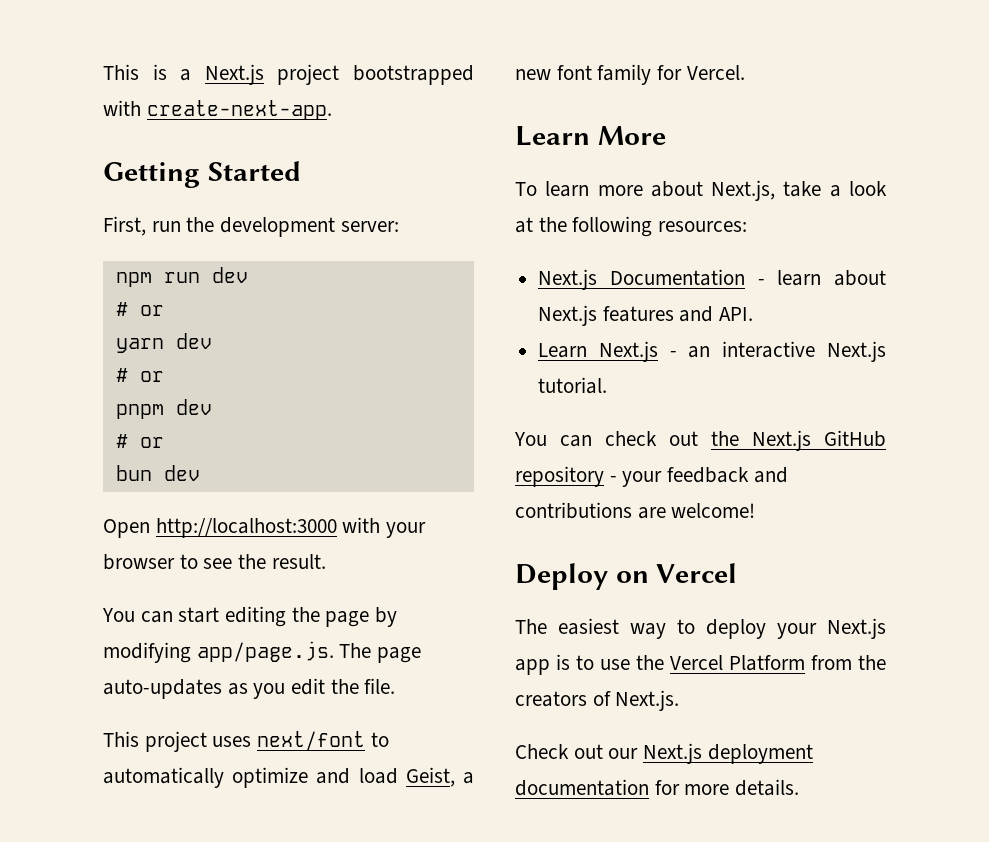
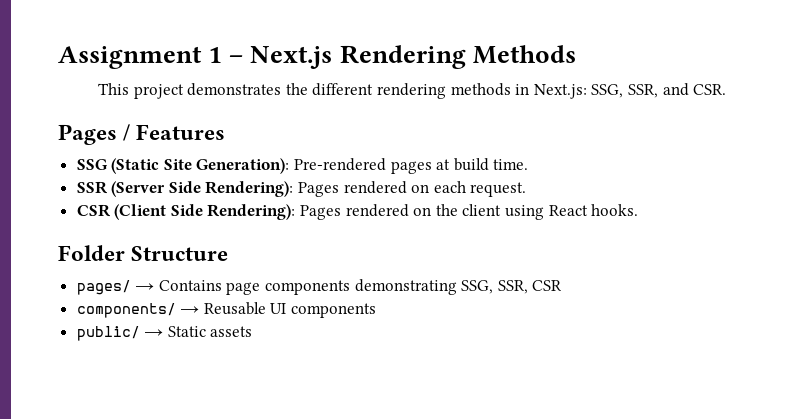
- This is a Next.js project bootstrapped with create-next-app.
- Getting Started
- First, run the development server:
- npm run dev
- # or
- yarn dev
- # or
- pnpm dev
- # or
- bun dev
- Open http://localhost:3000 with your browser to see the result.
- You can start editing the page by modifying app/page.js. The page auto-updates as you edit the file.
- This project uses next/font to automatically optimize and load Geist, a new font family for Vercel.
- Learn More
- To learn more about Next.js, take a look at the following resources:
- Next.js Documentation - learn about Next.js features and API.
- Learn Next.js - an interactive Next.js tutorial.
- You can check out the Next.js GitHub repository - your feedback and contributions are welcome!
- Deploy on Vercel
- The easiest way to deploy your Next.js app is to use the Vercel Platform from the creators of Next.js.
- Check out our Next.js deployment documentation for more details.
+ Assignment 1 – Next.js Rendering Methods
+ This project demonstrates the different rendering methods in Next.js: SSG, SSR, and CSR.
+ Pages / Features
+ SSG (Static Site Generation): Pre-rendered pages at build time.
+ SSR (Server Side Rendering): Pages rendered on each request.
+ CSR (Client Side Rendering): Pages rendered on the client using React hooks.
+ Folder Structure
+ pages/ → Contains page components demonstrating SSG, SSR, CSR
+ components/ → Reusable UI components
+ public/ → Static assets

